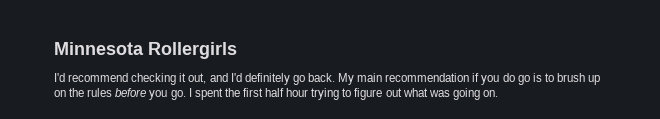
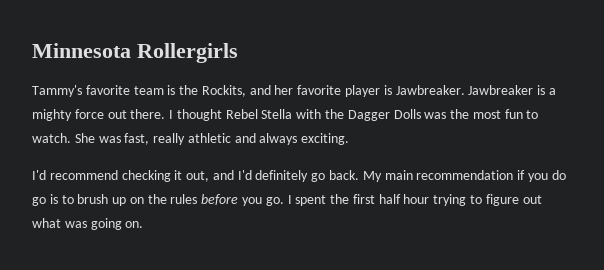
+ Tammy's favorite team is the Rockits, and her favorite player is Jawbreaker. Jawbreaker is a mighty force out there. I thought Rebel Stella with the Dagger Dolls was the most fun to watch. She was fast, really athletic and always exciting.

